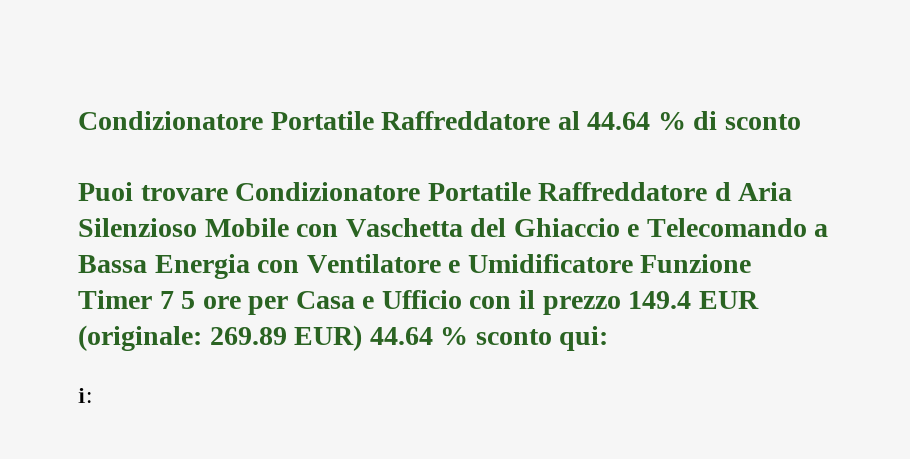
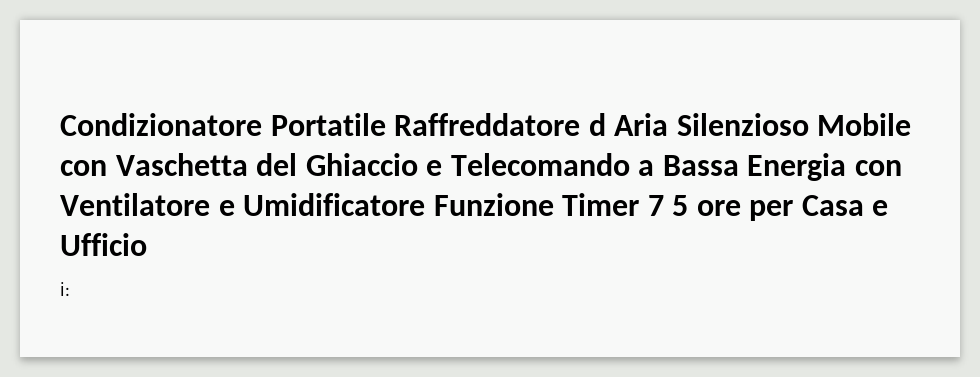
- Condizionatore Portatile Raffreddatore al 44.64 % di sconto
- Puoi trovare Condizionatore Portatile Raffreddatore d Aria Silenzioso Mobile con Vaschetta del Ghiaccio e Telecomando a Bassa Energia con Ventilatore e Umidificatore Funzione Timer 7 5 ore per Casa e Ufficio con il prezzo 149.4 EUR (originale: 269.89 EUR) 44.64 % sconto qui:
+ Condizionatore Portatile Raffreddatore d Aria Silenzioso Mobile con Vaschetta del Ghiaccio e Telecomando a Bassa Energia con Ventilatore e Umidificatore Funzione Timer 7 5 ore per Casa e Ufficio

